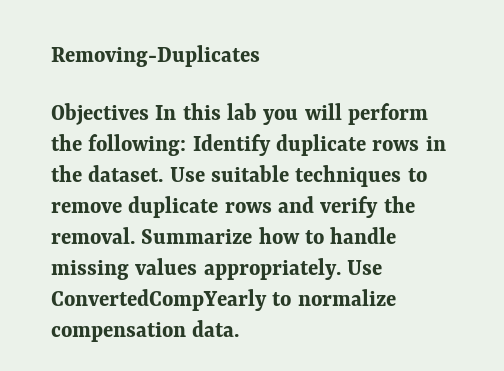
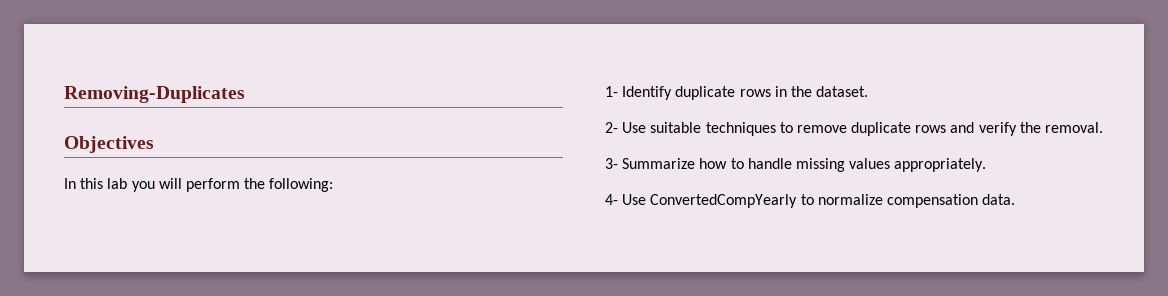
- Objectives In this lab you will perform the following: Identify duplicate rows in the dataset. Use suitable techniques to remove duplicate rows and verify the removal. Summarize how to handle missing values appropriately. Use ConvertedCompYearly to normalize compensation data.
+ Objectives
+ In this lab you will perform the following:
+ 1- Identify duplicate rows in the dataset.
+ 2- Use suitable techniques to remove duplicate rows and verify the removal.
+ 3- Summarize how to handle missing values appropriately.
+ 4- Use ConvertedCompYearly to normalize compensation data.

